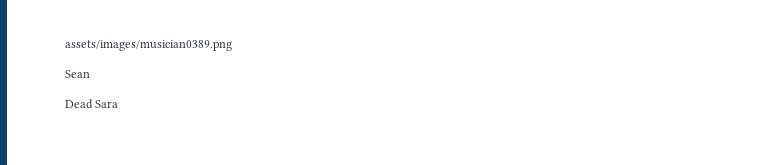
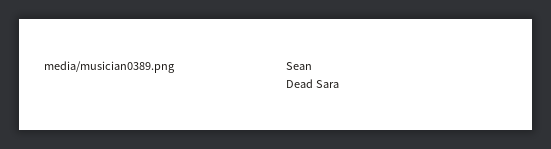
- assets/images/musician0389.png
+ media/musician0389.png

